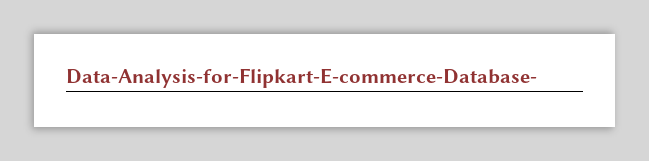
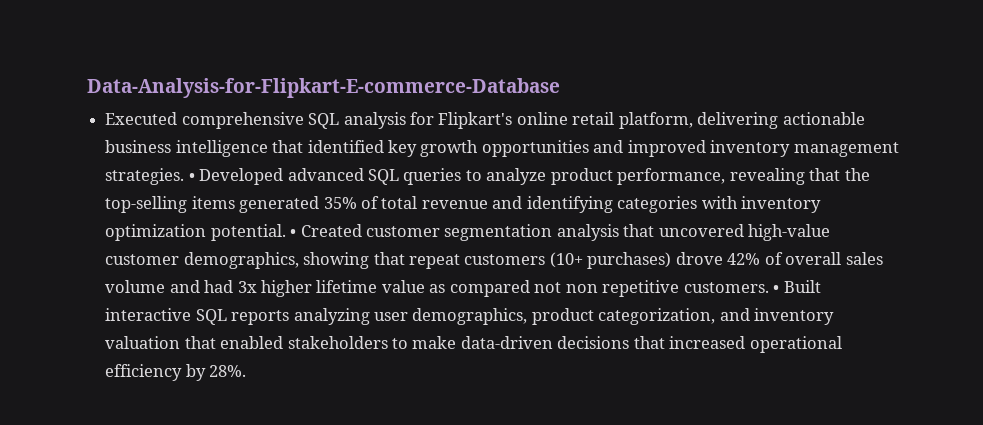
- Data-Analysis-for-Flipkart-E-commerce-Database-
+ Data-Analysis-for-Flipkart-E-commerce-Database
+ Executed comprehensive SQL analysis for Flipkart's online retail platform, delivering actionable business intelligence that identified key growth opportunities and improved inventory management strategies. • Developed advanced SQL queries to analyze product performance, revealing that the top-selling items generated 35% of total revenue and identifying categories with inventory optimization potential. • Created customer segmentation analysis that uncovered high-value customer demographics, showing that repeat customers (10+ purchases) drove 42% of overall sales volume and had 3x higher lifetime value as compared not non repetitive customers. • Built interactive SQL reports analyzing user demographics, product categorization, and inventory valuation that enabled stakeholders to make data-driven decisions that increased operational efficiency by 28%.

